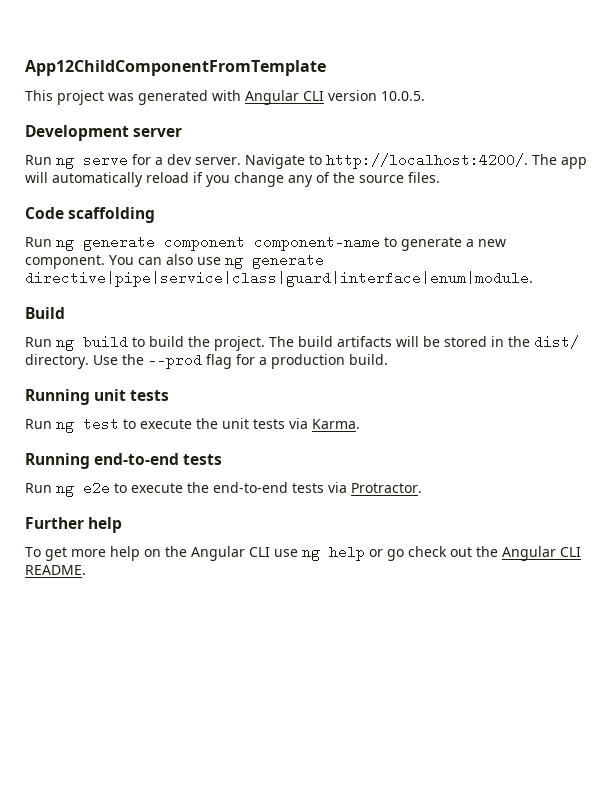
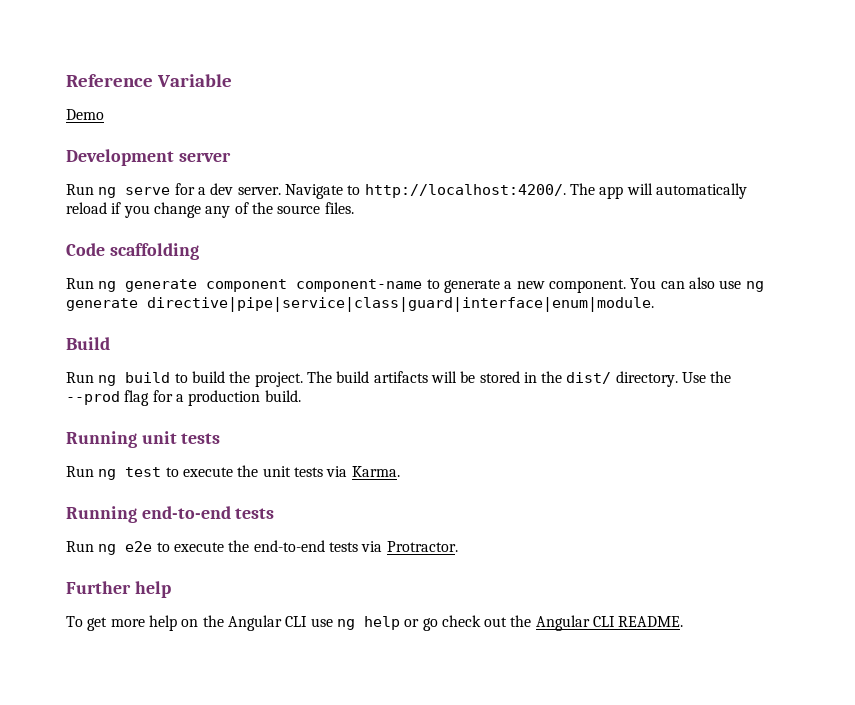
- App12ChildComponentFromTemplate
- This project was generated with Angular CLI version 10.0.5.
+ Reference Variable
+ Demo

